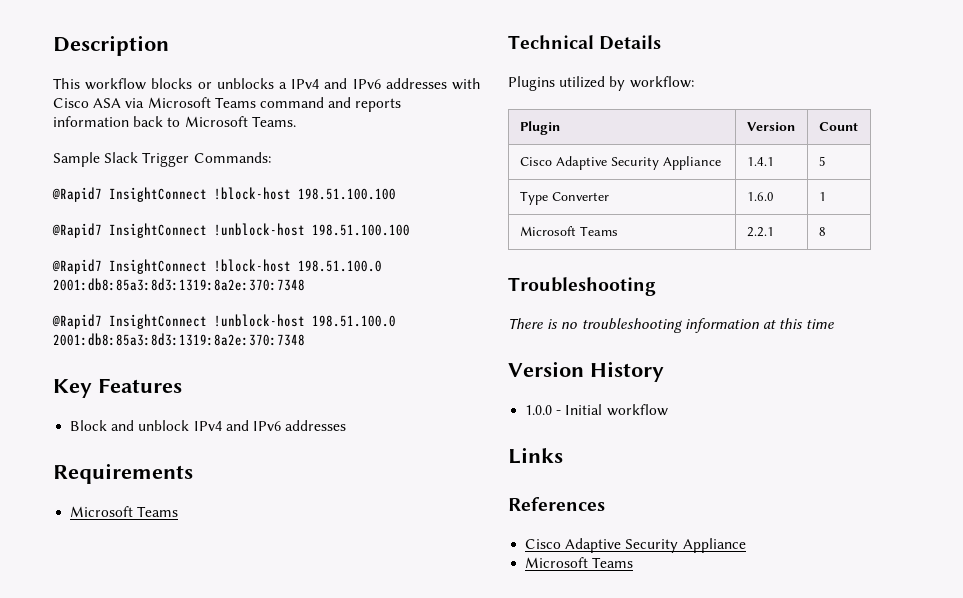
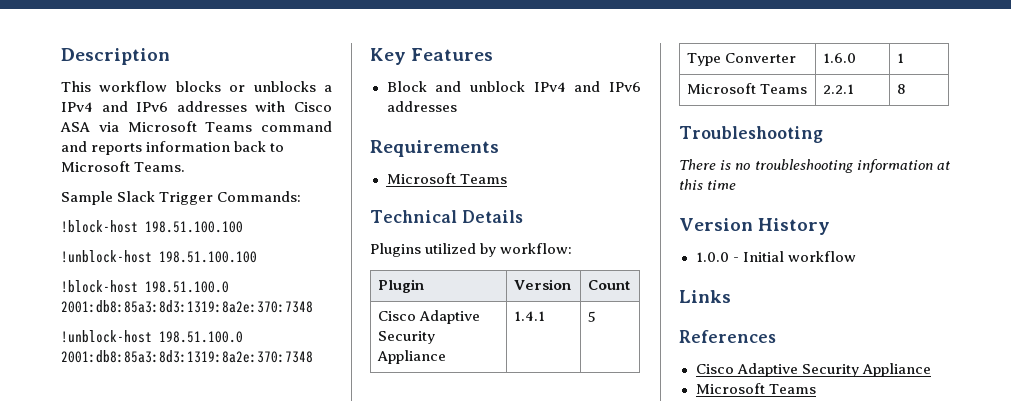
- @Rapid7 InsightConnect !block-host 198.51.100.100
+ !block-host 198.51.100.100
- @Rapid7 InsightConnect !unblock-host 198.51.100.100
+ !unblock-host 198.51.100.100
- @Rapid7 InsightConnect !block-host 198.51.100.0 2001:db8:85a3:8d3:1319:8a2e:370:7348
+ !block-host 198.51.100.0 2001:db8:85a3:8d3:1319:8a2e:370:7348
- @Rapid7 InsightConnect !unblock-host 198.51.100.0 2001:db8:85a3:8d3:1319:8a2e:370:7348
+ !unblock-host 198.51.100.0 2001:db8:85a3:8d3:1319:8a2e:370:7348

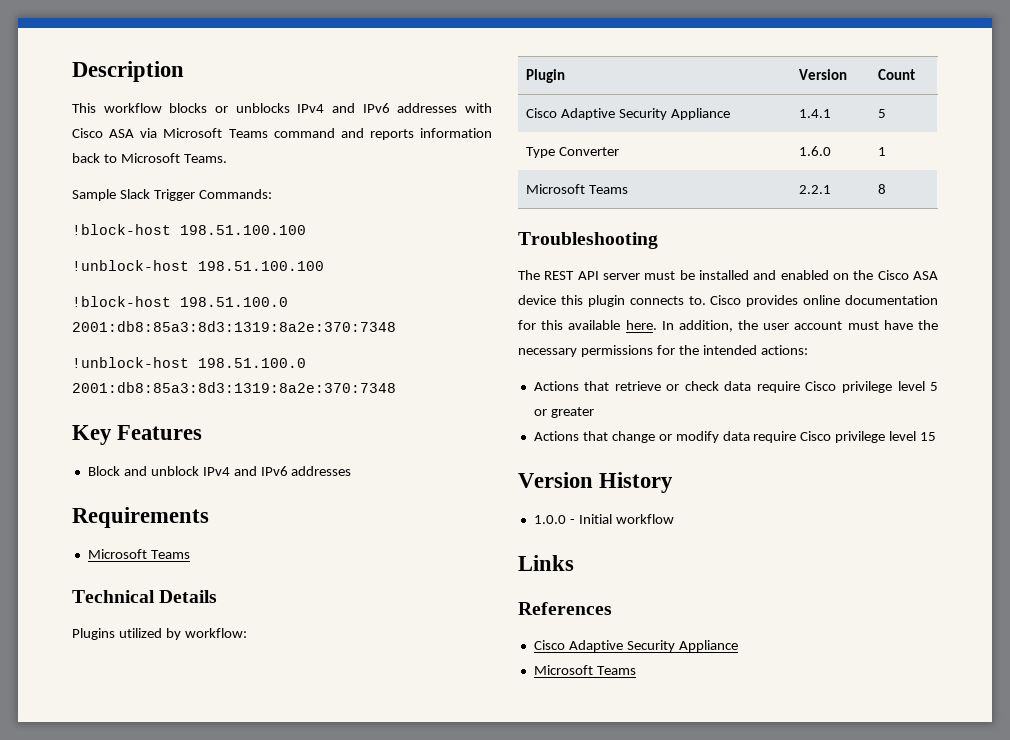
- This workflow blocks or unblocks a IPv4 and IPv6 addresses with Cisco ASA via Microsoft Teams command and reports information back to Microsoft Teams.
+ This workflow blocks or unblocks IPv4 and IPv6 addresses with Cisco ASA via Microsoft Teams command and reports information back to Microsoft Teams.
- There is no troubleshooting information at this time
+ The REST API server must be installed and enabled on the Cisco ASA device this plugin connects to. Cisco provides online documentation for this available here. In addition, the user account must have the necessary permissions for the intended actions:
+ Actions that retrieve or check data require Cisco privilege level 5 or greater
+ Actions that change or modify data require Cisco privilege level 15

